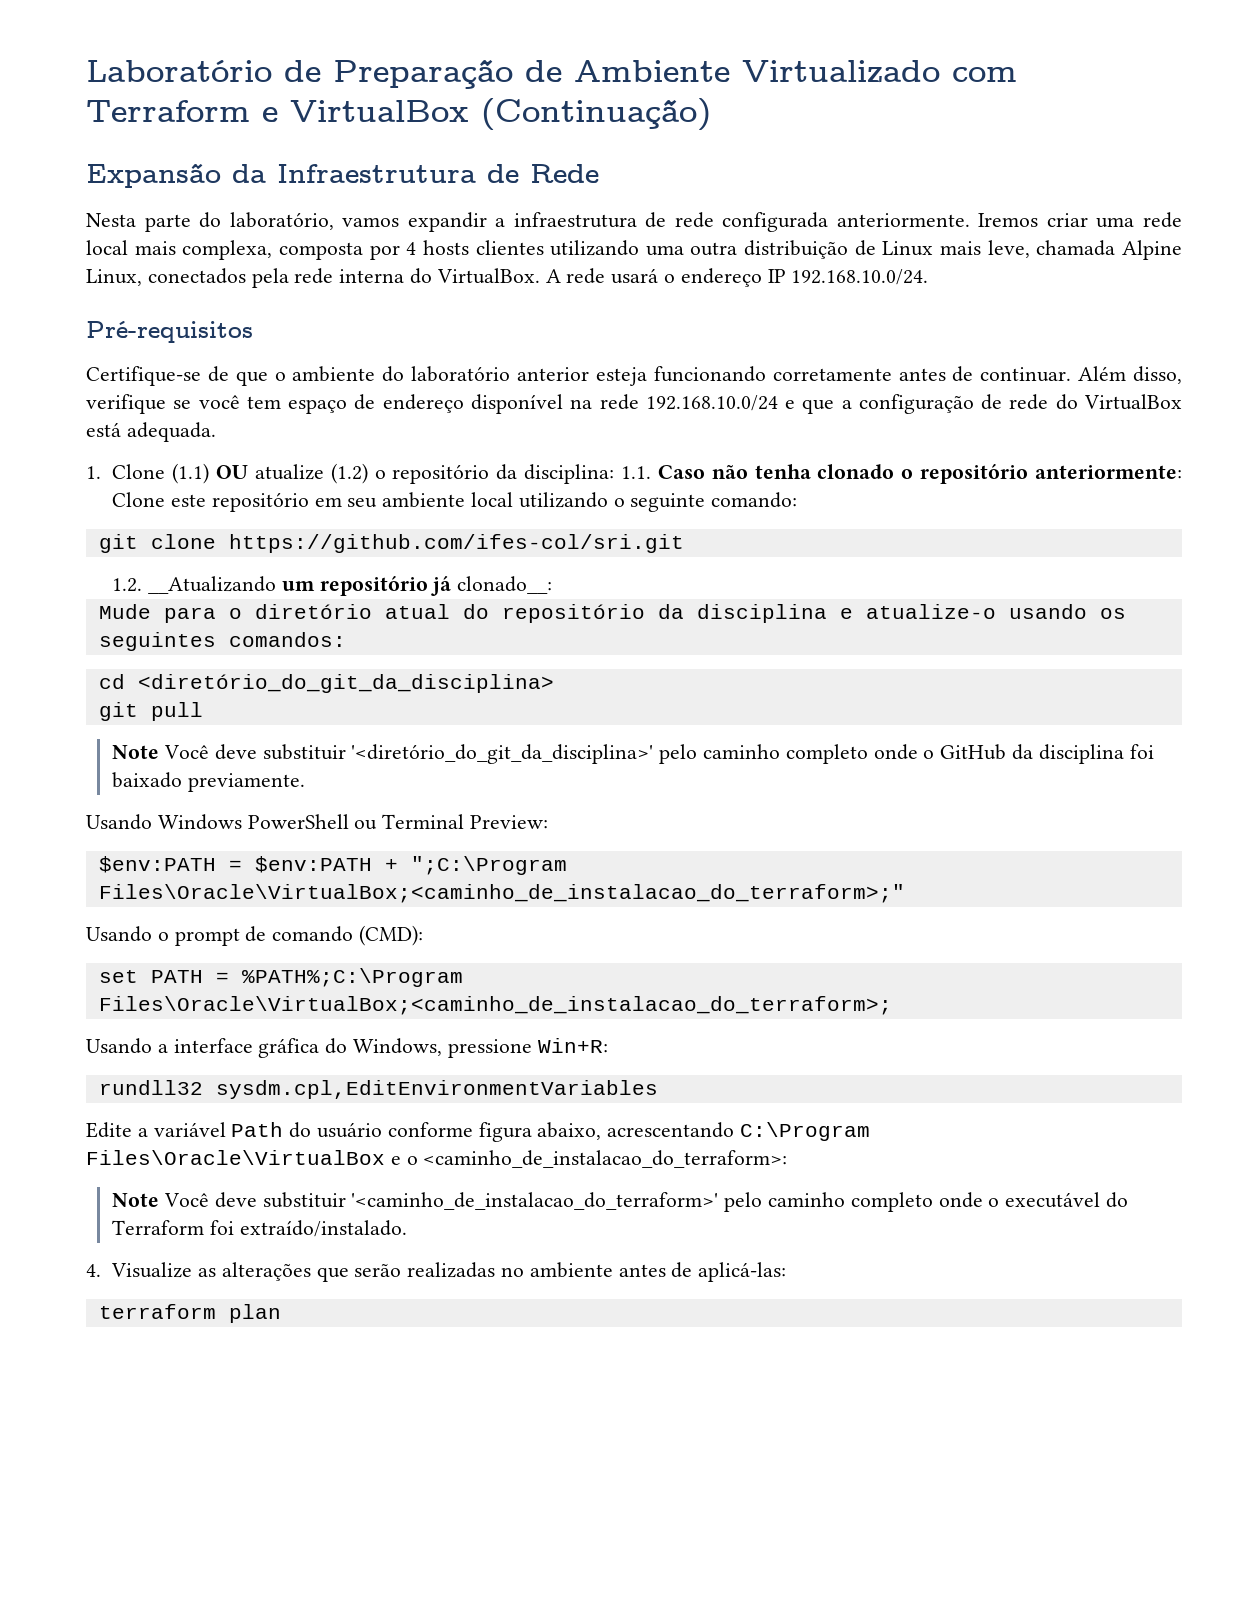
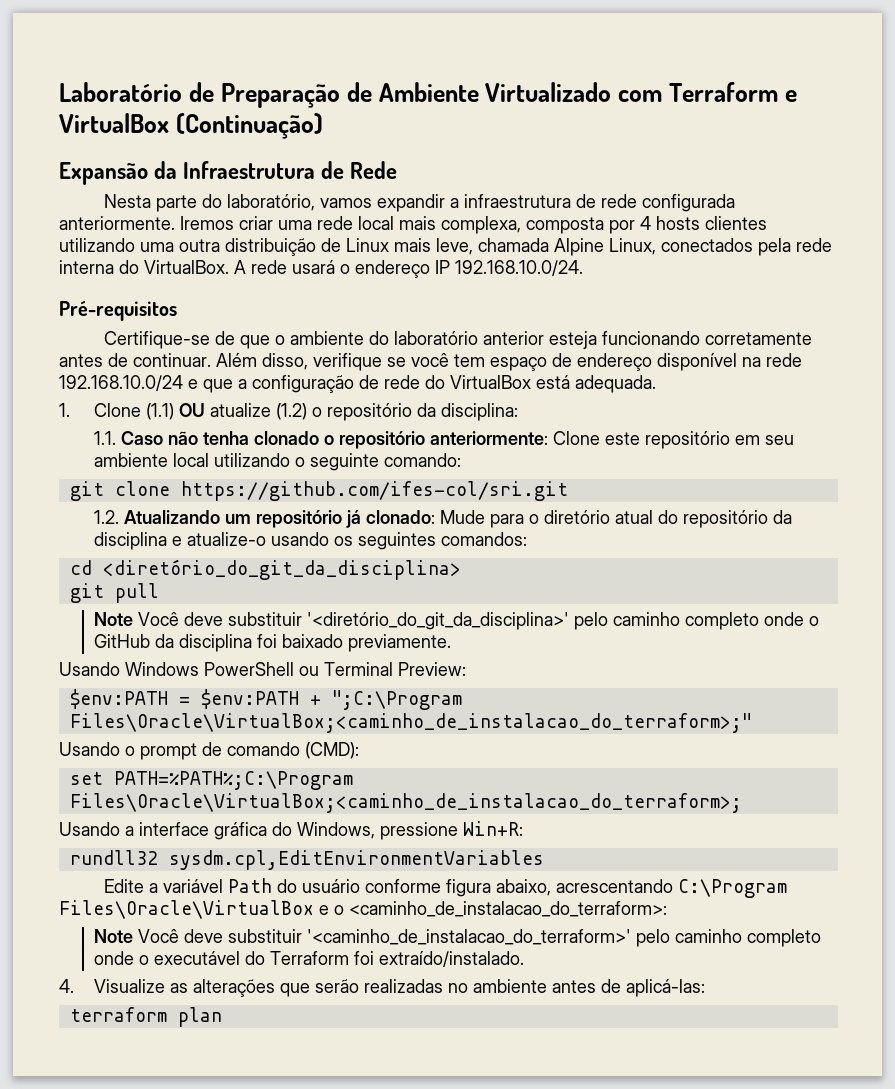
- 1. Clone (1.1) OU atualize (1.2) o repositório da disciplina: 1.1. Caso não tenha clonado o repositório anteriormente: Clone este repositório em seu ambiente local utilizando o seguinte comando:
+ 1. Clone (1.1) OU atualize (1.2) o repositório da disciplina:
+ 1.1. Caso não tenha clonado o repositório anteriormente: Clone este repositório em seu ambiente local utilizando o seguinte comando:
- 1.2. __Atualizando um repositório já clonado__:
- Mude para o diretório atual do repositório da disciplina e atualize-o usando os seguintes comandos:
+ 1.2. Atualizando um repositório já clonado: Mude para o diretório atual do repositório da disciplina e atualize-o usando os seguintes comandos:
- set PATH = %PATH%;C:\Program Files\Oracle\VirtualBox;<caminho_de_instalacao_do_terraform>;
+ set PATH=%PATH%;C:\Program Files\Oracle\VirtualBox;<caminho_de_instalacao_do_terraform>;

